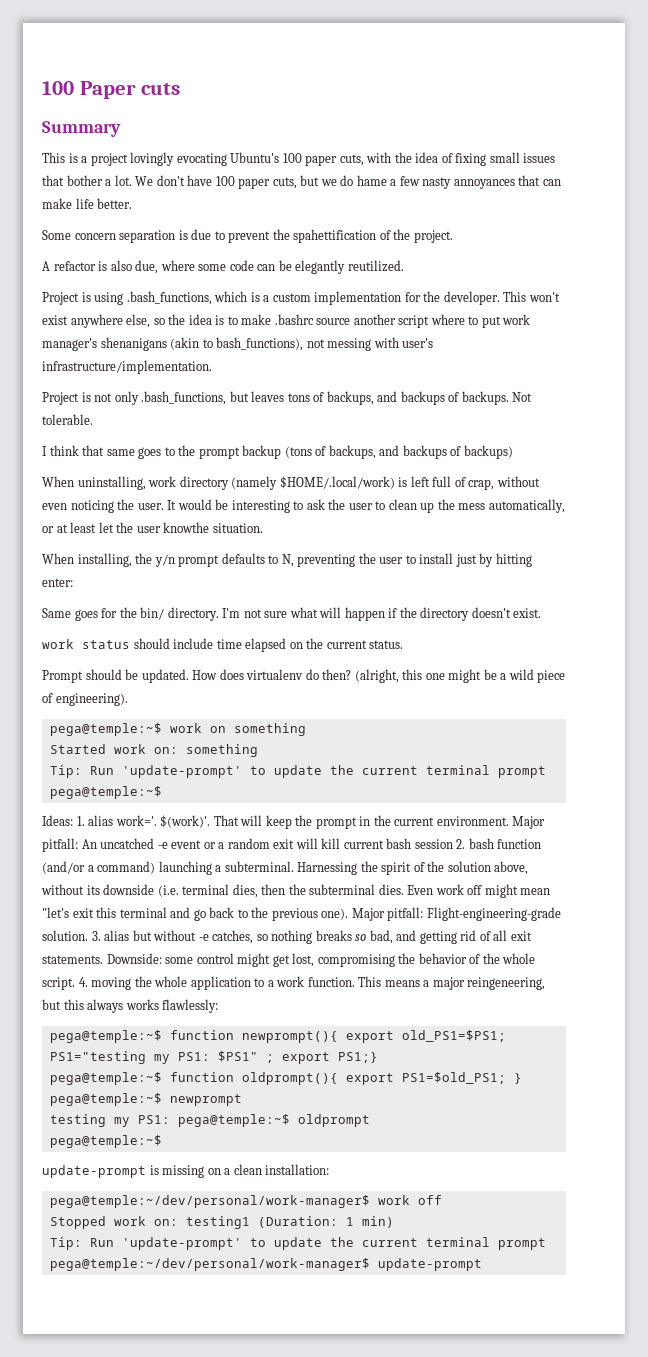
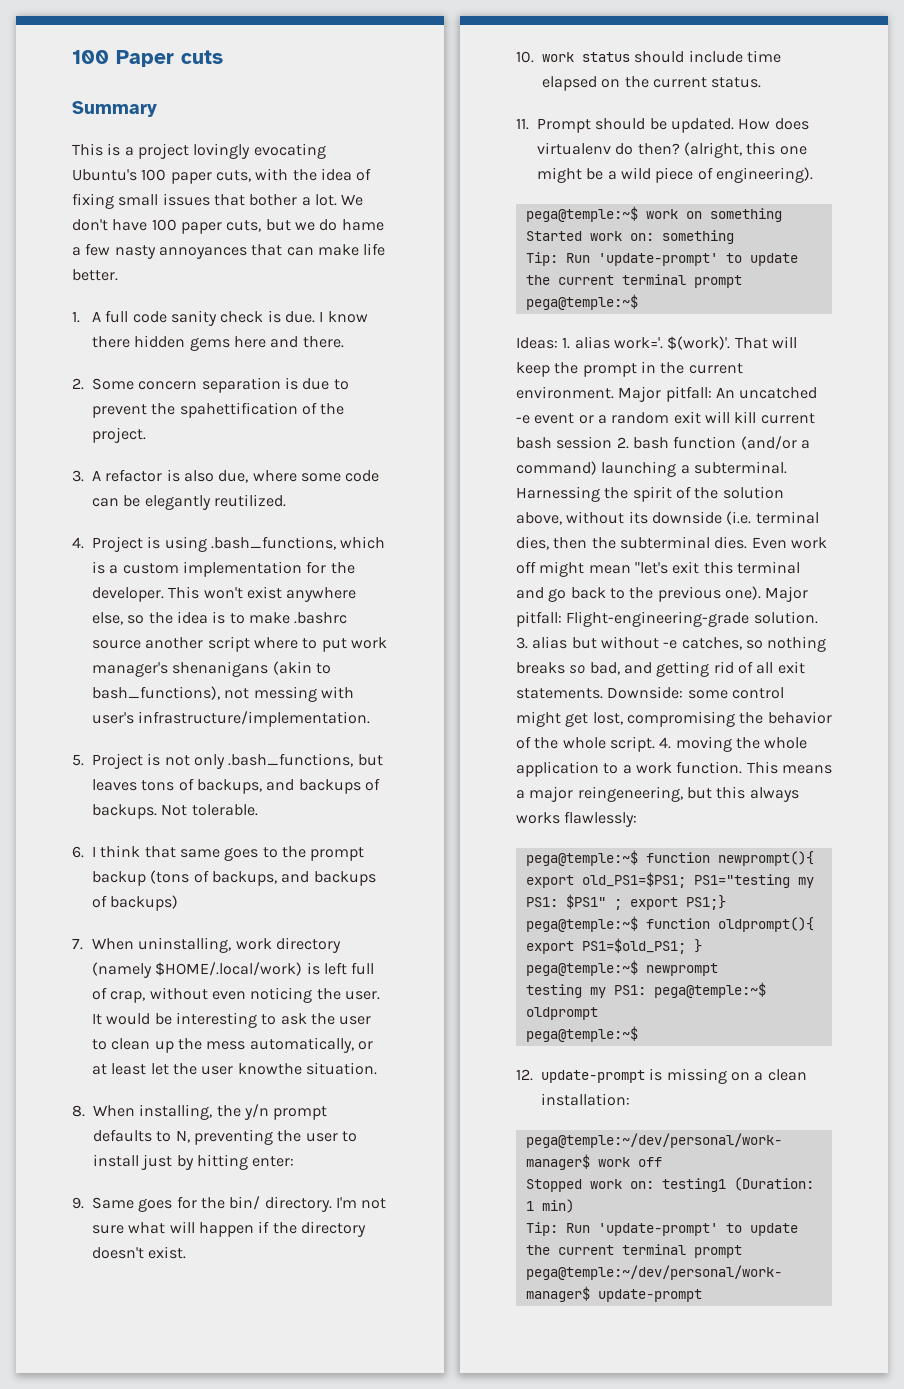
- Some concern separation is due to prevent the spahettification of the project.
+ 1. A full code sanity check is due. I know there hidden gems here and there.
+ 2. Some concern separation is due to prevent the spahettification of the project.
- A refactor is also due, where some code can be elegantly reutilized.
+ 3. A refactor is also due, where some code can be elegantly reutilized.
- Project is using .bash_functions, which is a custom implementation for the developer.
+ 4. Project is using .bash_functions, which is a custom implementation for the developer.
- Project is not only .bash_functions, but leaves tons of backups, and backups of backups.
+ 5. Project is not only .bash_functions, but leaves tons of backups, and backups of backups.
- I think that same goes to the prompt backup (tons of backups, and backups of backups)
+ 6. I think that same goes to the prompt backup (tons of backups, and backups of backups)
- When uninstalling, work directory (namely $HOME/.local/work) is left full of crap, without even noticing the user.
+ 7. When uninstalling, work directory (namely $HOME/.local/work) is left full of crap, without even noticing the user.
- When installing, the y/n prompt defaults to N, preventing the user to install just by hitting enter:
+ 8. When installing, the y/n prompt defaults to N, preventing the user to install just by hitting enter:
- Same goes for the bin/ directory.
+ 9. Same goes for the bin/ directory.
- work status should include time elapsed on the current status.
+ 10. work status should include time elapsed on the current status.
- Prompt should be updated.
+ 11. Prompt should be updated.
- update-prompt is missing on a clean installation:
+ 12. update-prompt is missing on a clean installation:

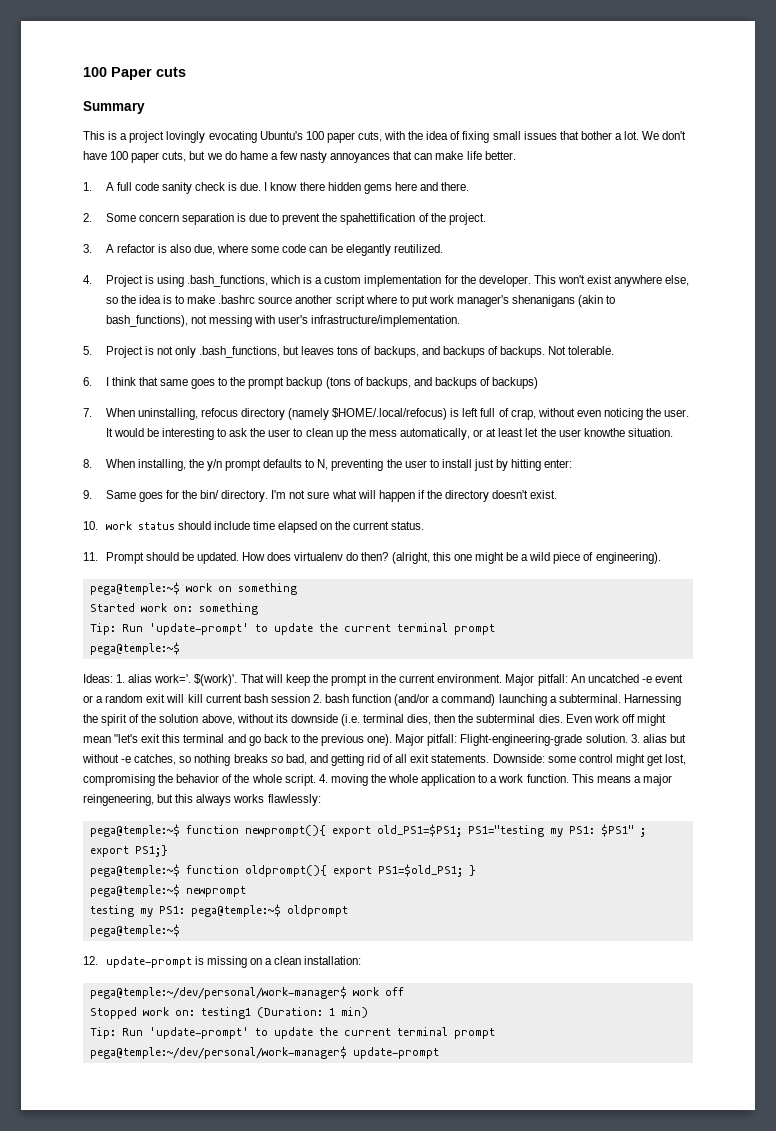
- 7. When uninstalling, work directory (namely $HOME/.local/work) is left full of crap, without even noticing the user.
+ 7. When uninstalling, refocus directory (namely $HOME/.local/refocus) is left full of crap, without even noticing the user.

